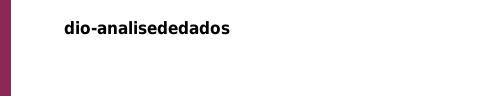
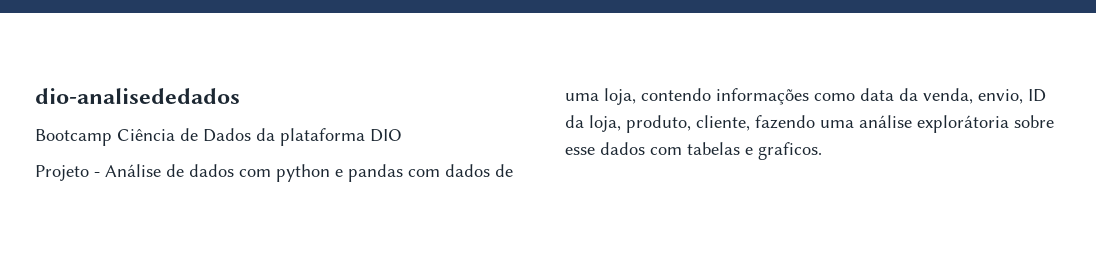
+ Bootcamp Ciência de Dados da plataforma DIO
+ Projeto - Análise de dados com python e pandas com dados de uma loja, contendo informações como data da venda, envio, ID da loja, produto, cliente, fazendo uma análise explorátoria sobre esse dados com tabelas e graficos.

